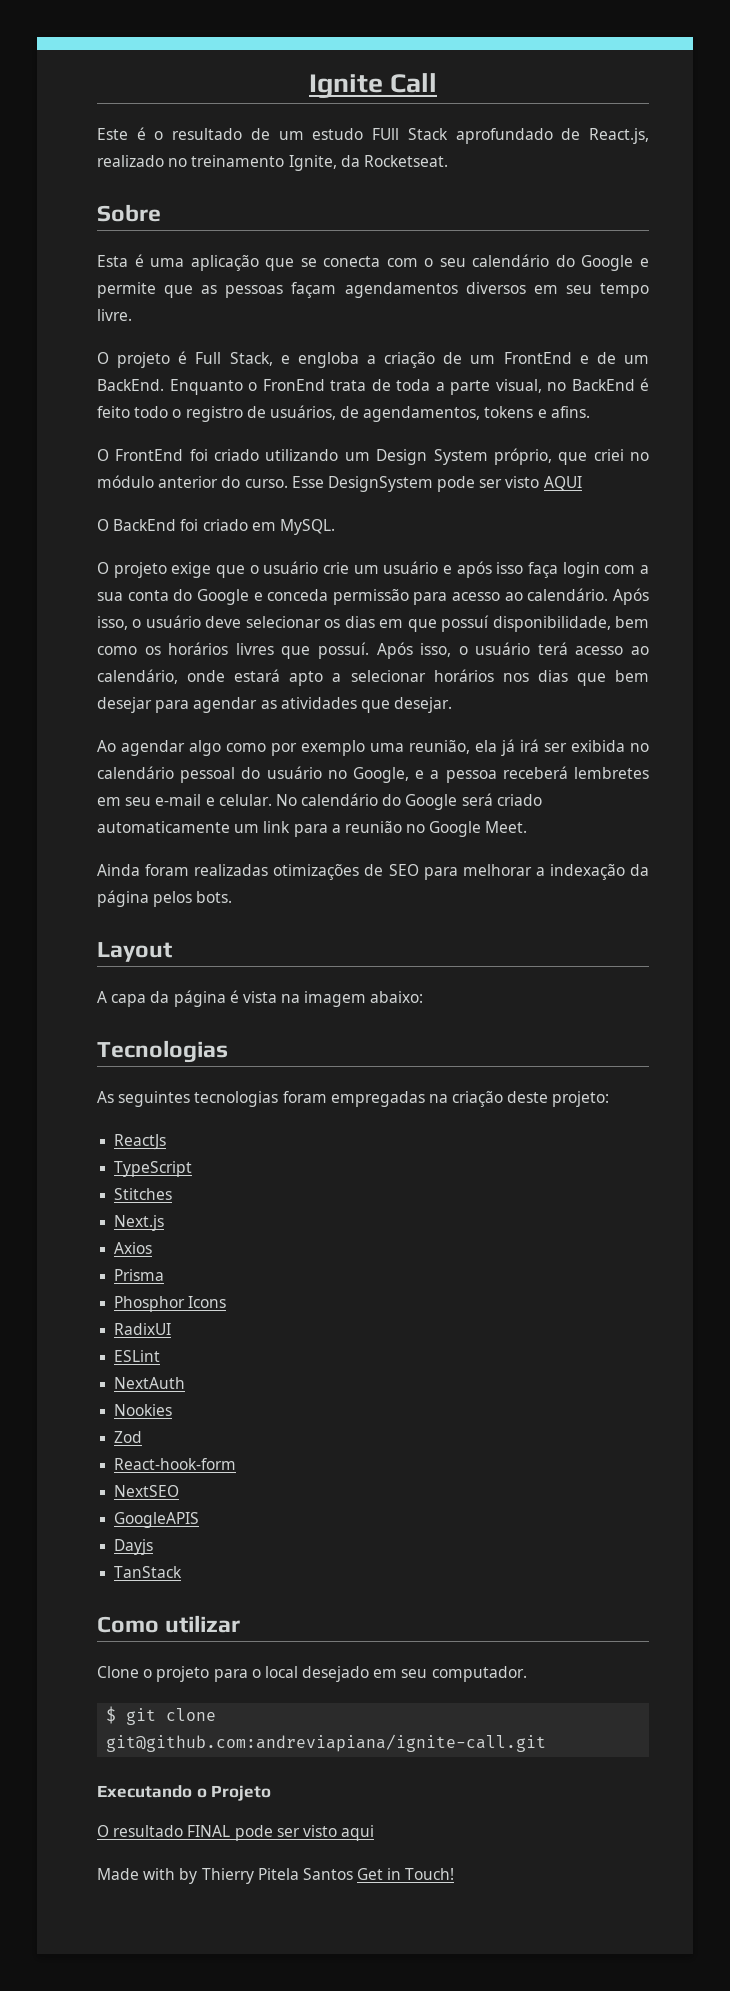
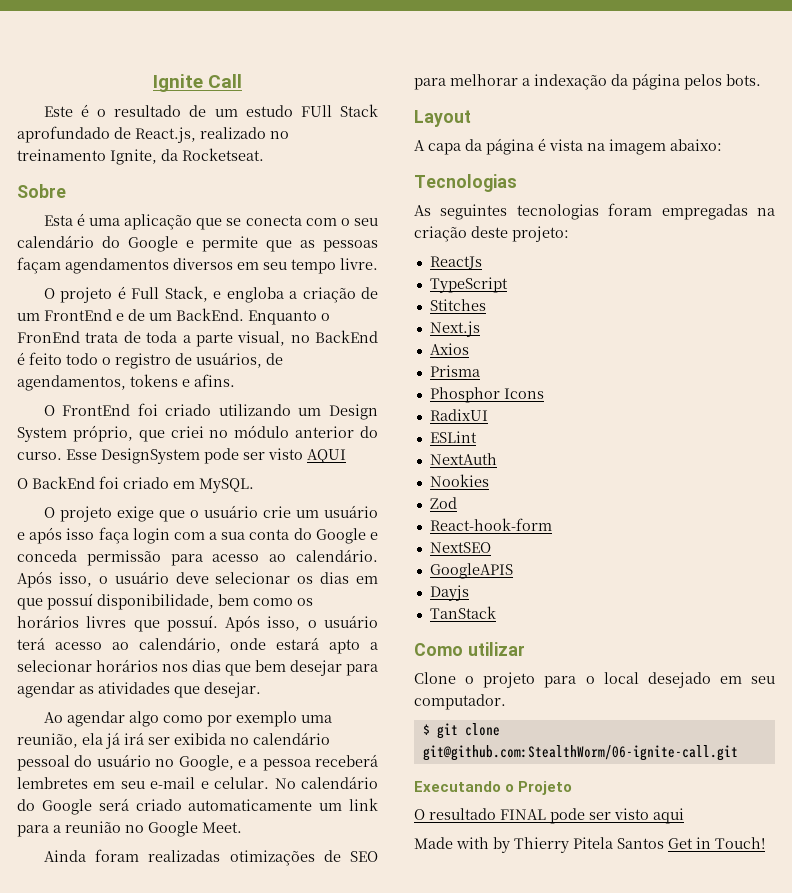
- $ git clone git@github.com:andreviapiana/ignite-call.git
+ $ git clone git@github.com:StealthWorm/06-ignite-call.git

